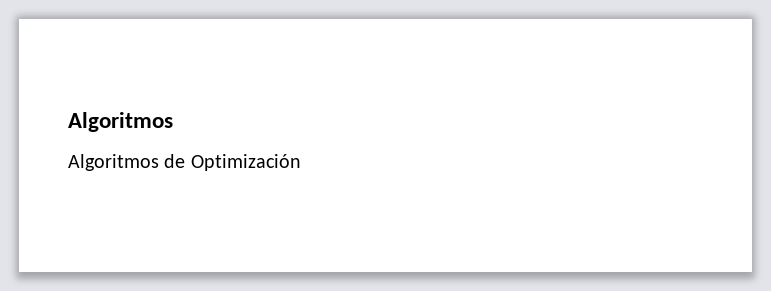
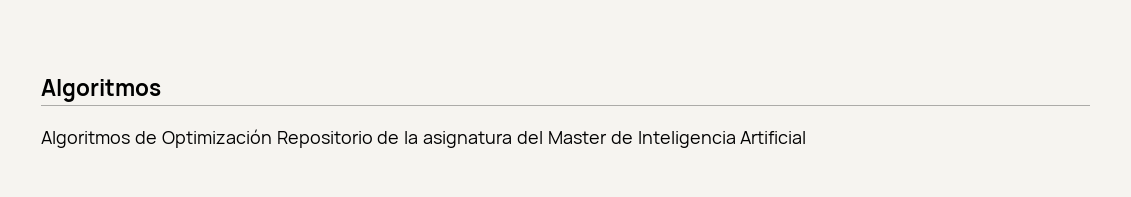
- Algoritmos de Optimización
+ Algoritmos de Optimización Repositorio de la asignatura del Master de Inteligencia Artificial

